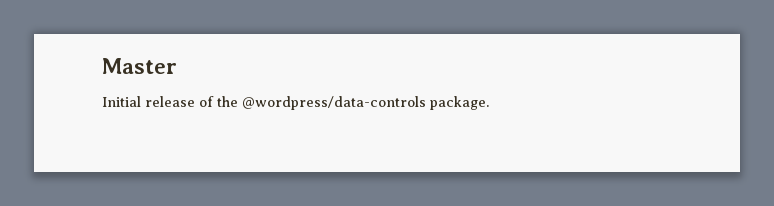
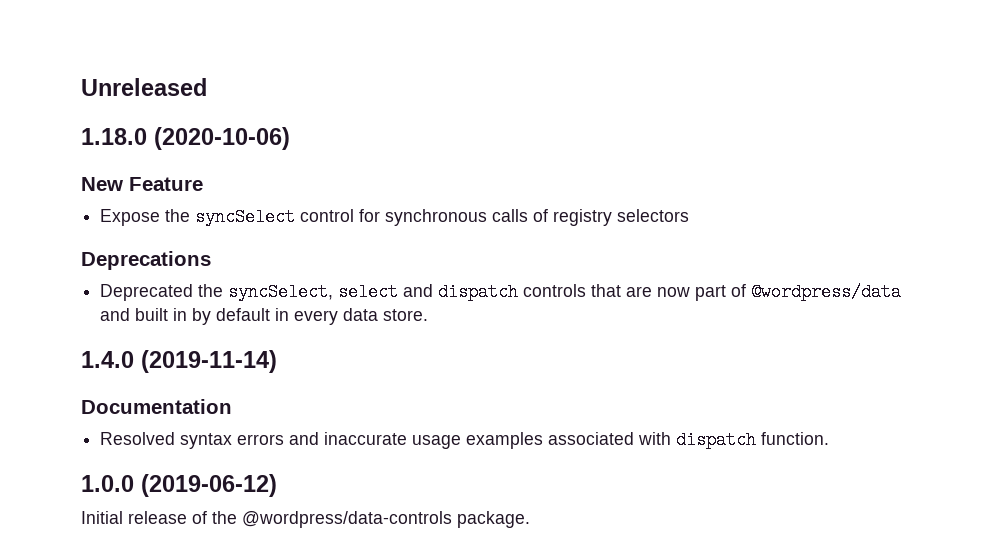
- Master
+ Unreleased
+ 1.18.0 (2020-10-06)
+ New Feature
+ Expose the syncSelect control for synchronous calls of registry selectors
+ Deprecations
+ Deprecated the syncSelect, select and dispatch controls that are now part of @wordpress/data and built in by default in every data store.
+ 1.4.0 (2019-11-14)
+ Documentation
+ Resolved syntax errors and inaccurate usage examples associated with dispatch function.
+ 1.0.0 (2019-06-12)

